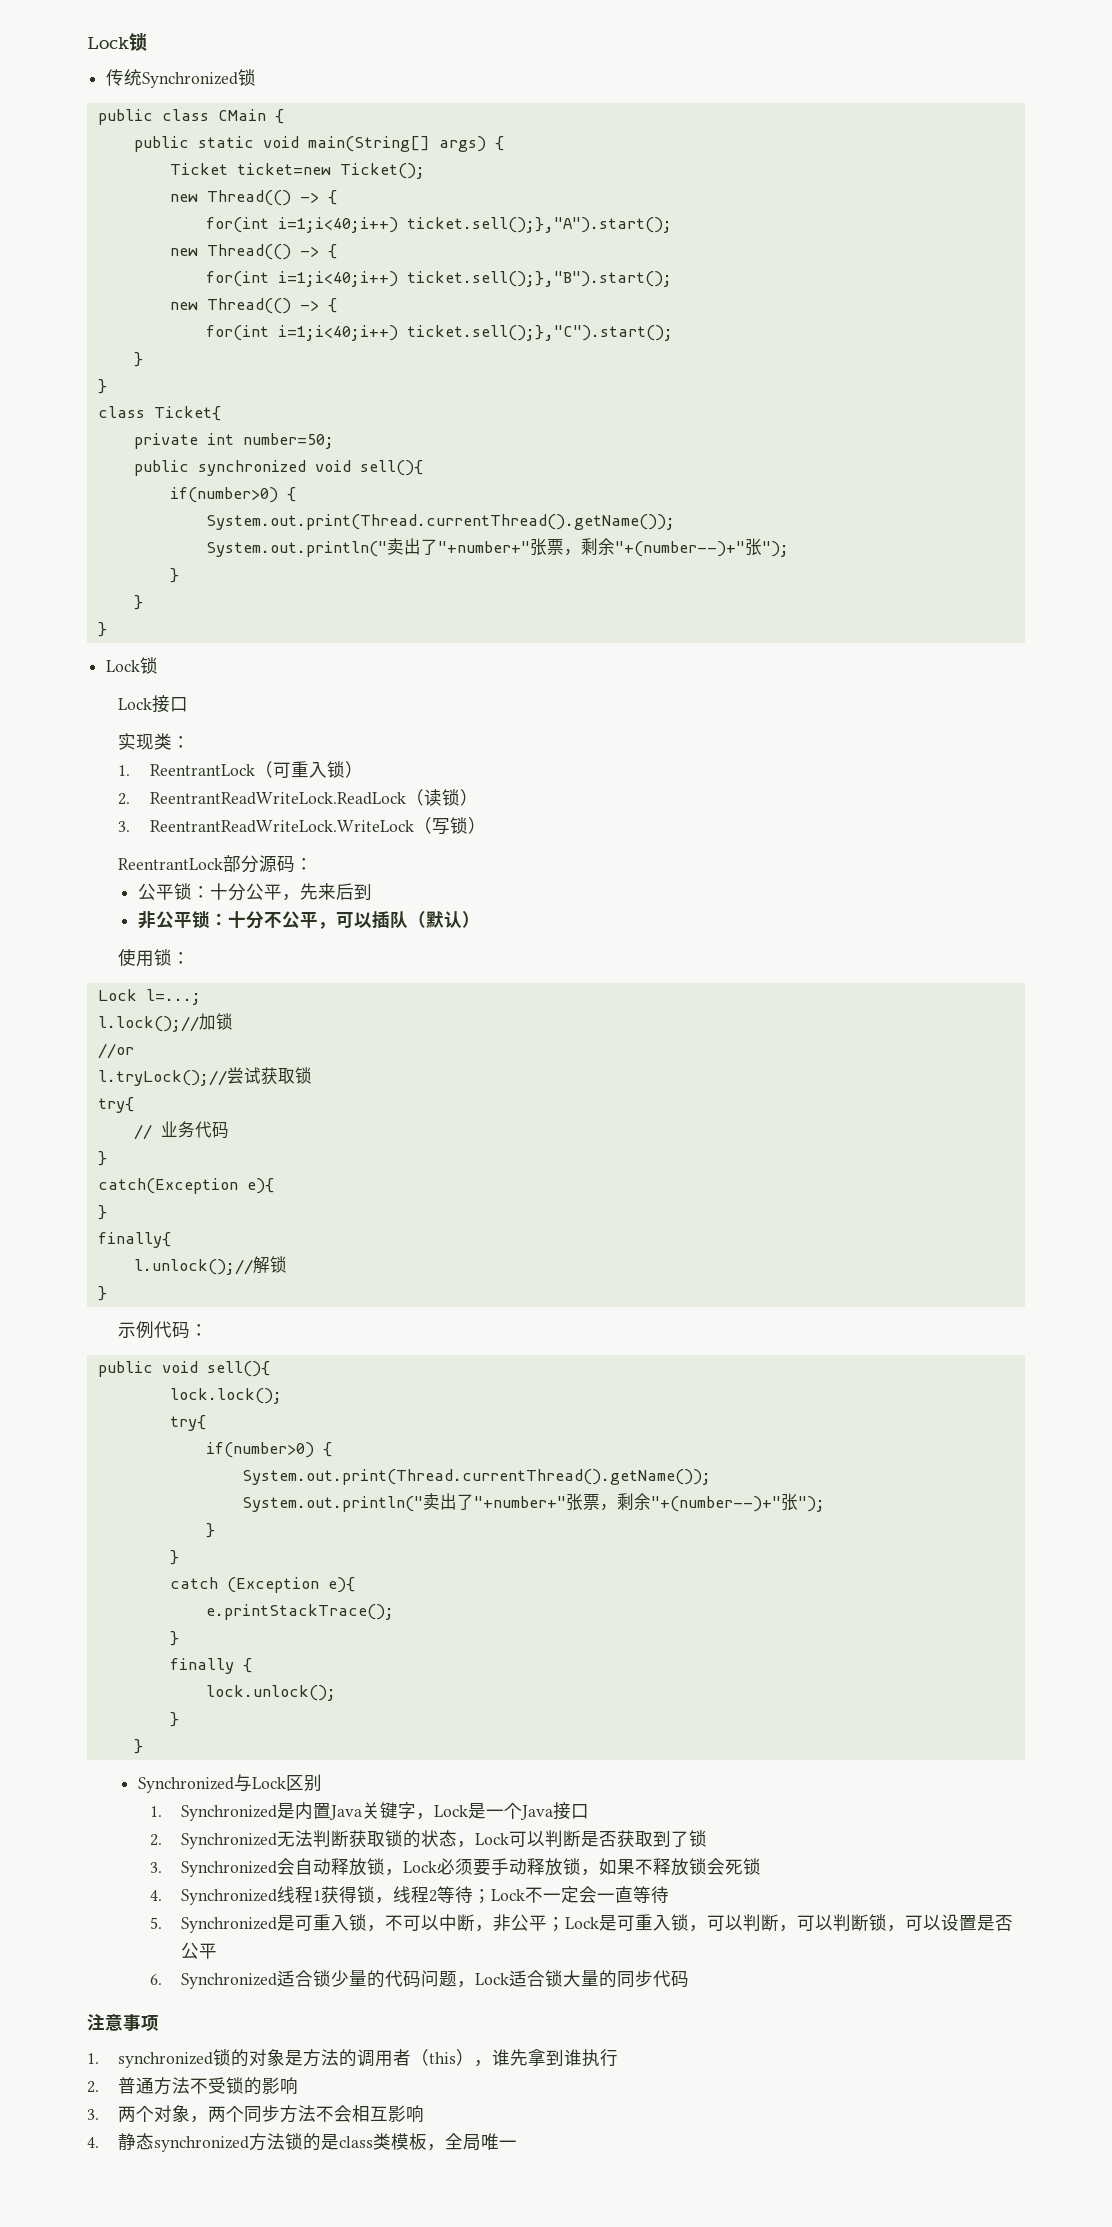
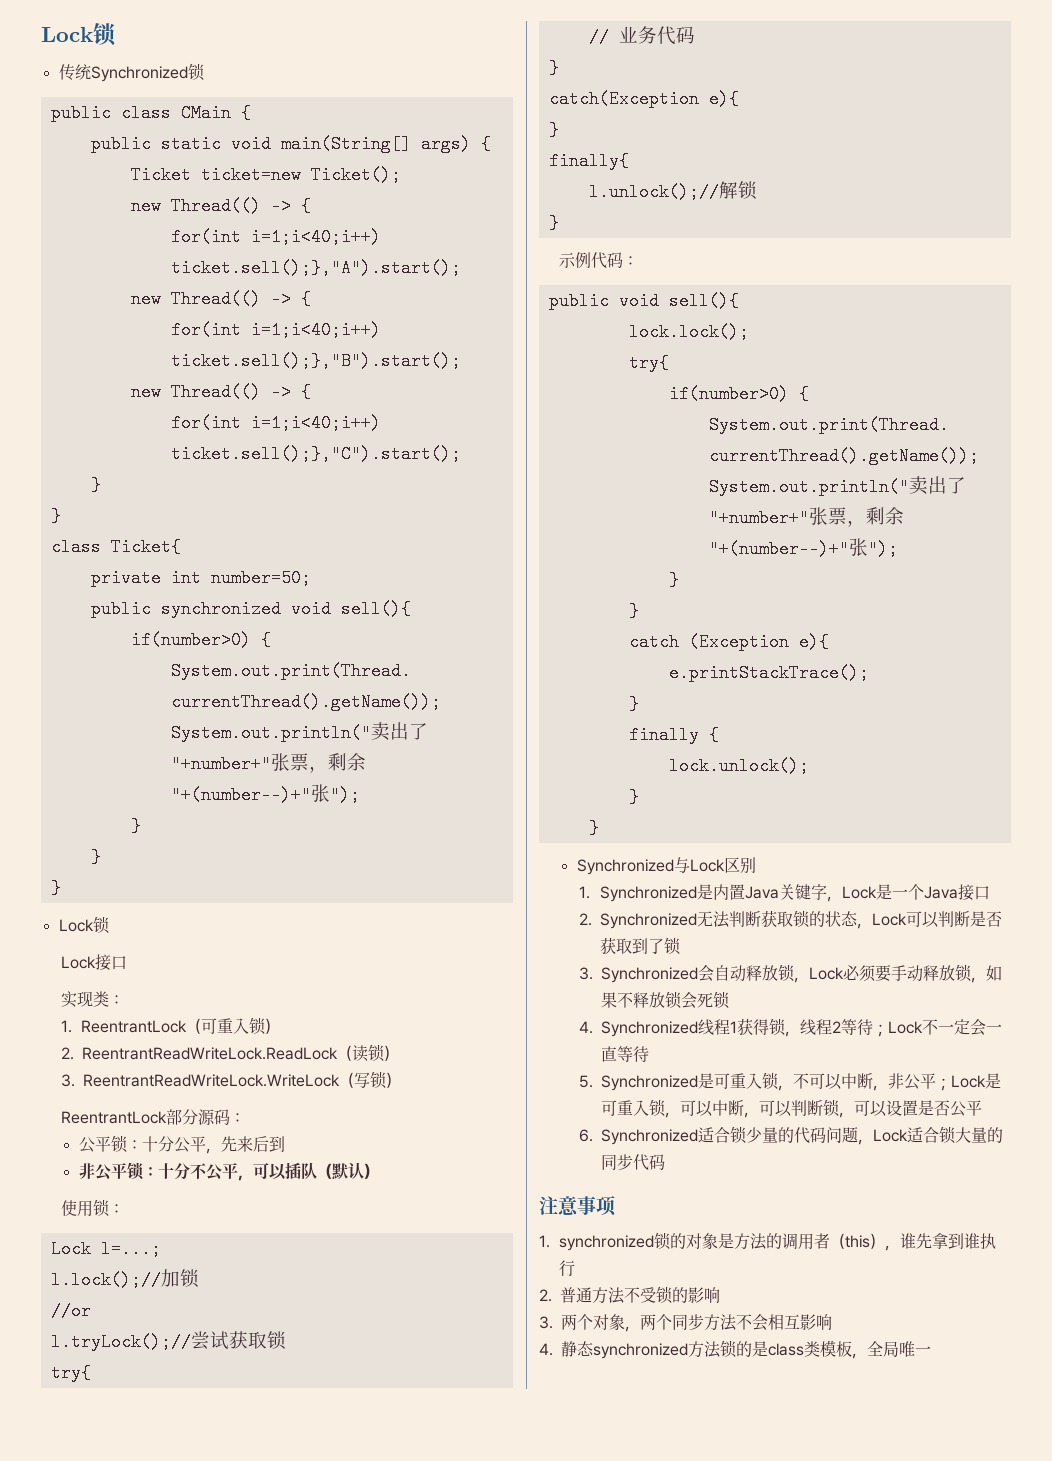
- 5. Synchronized是可重入锁，不可以中断，非公平；Lock是可重入锁，可以判断，可以判断锁，可以设置是否公平
+ 5. Synchronized是可重入锁，不可以中断，非公平；Lock是可重入锁，可以中断，可以判断锁，可以设置是否公平

